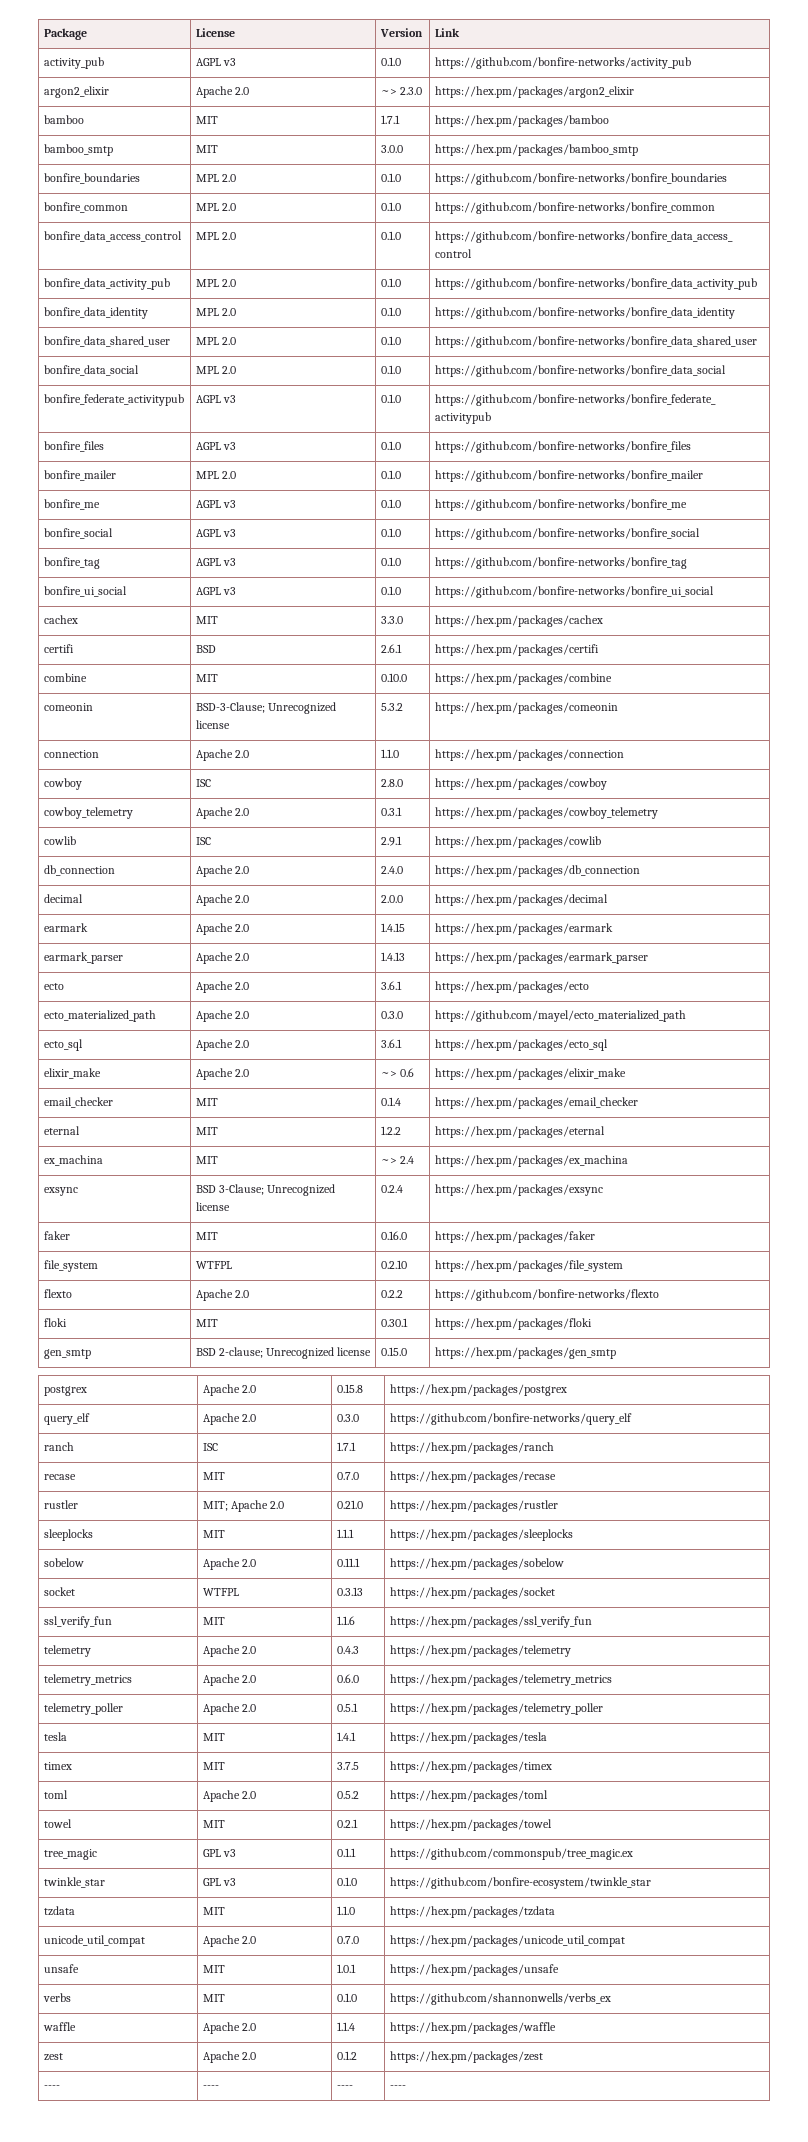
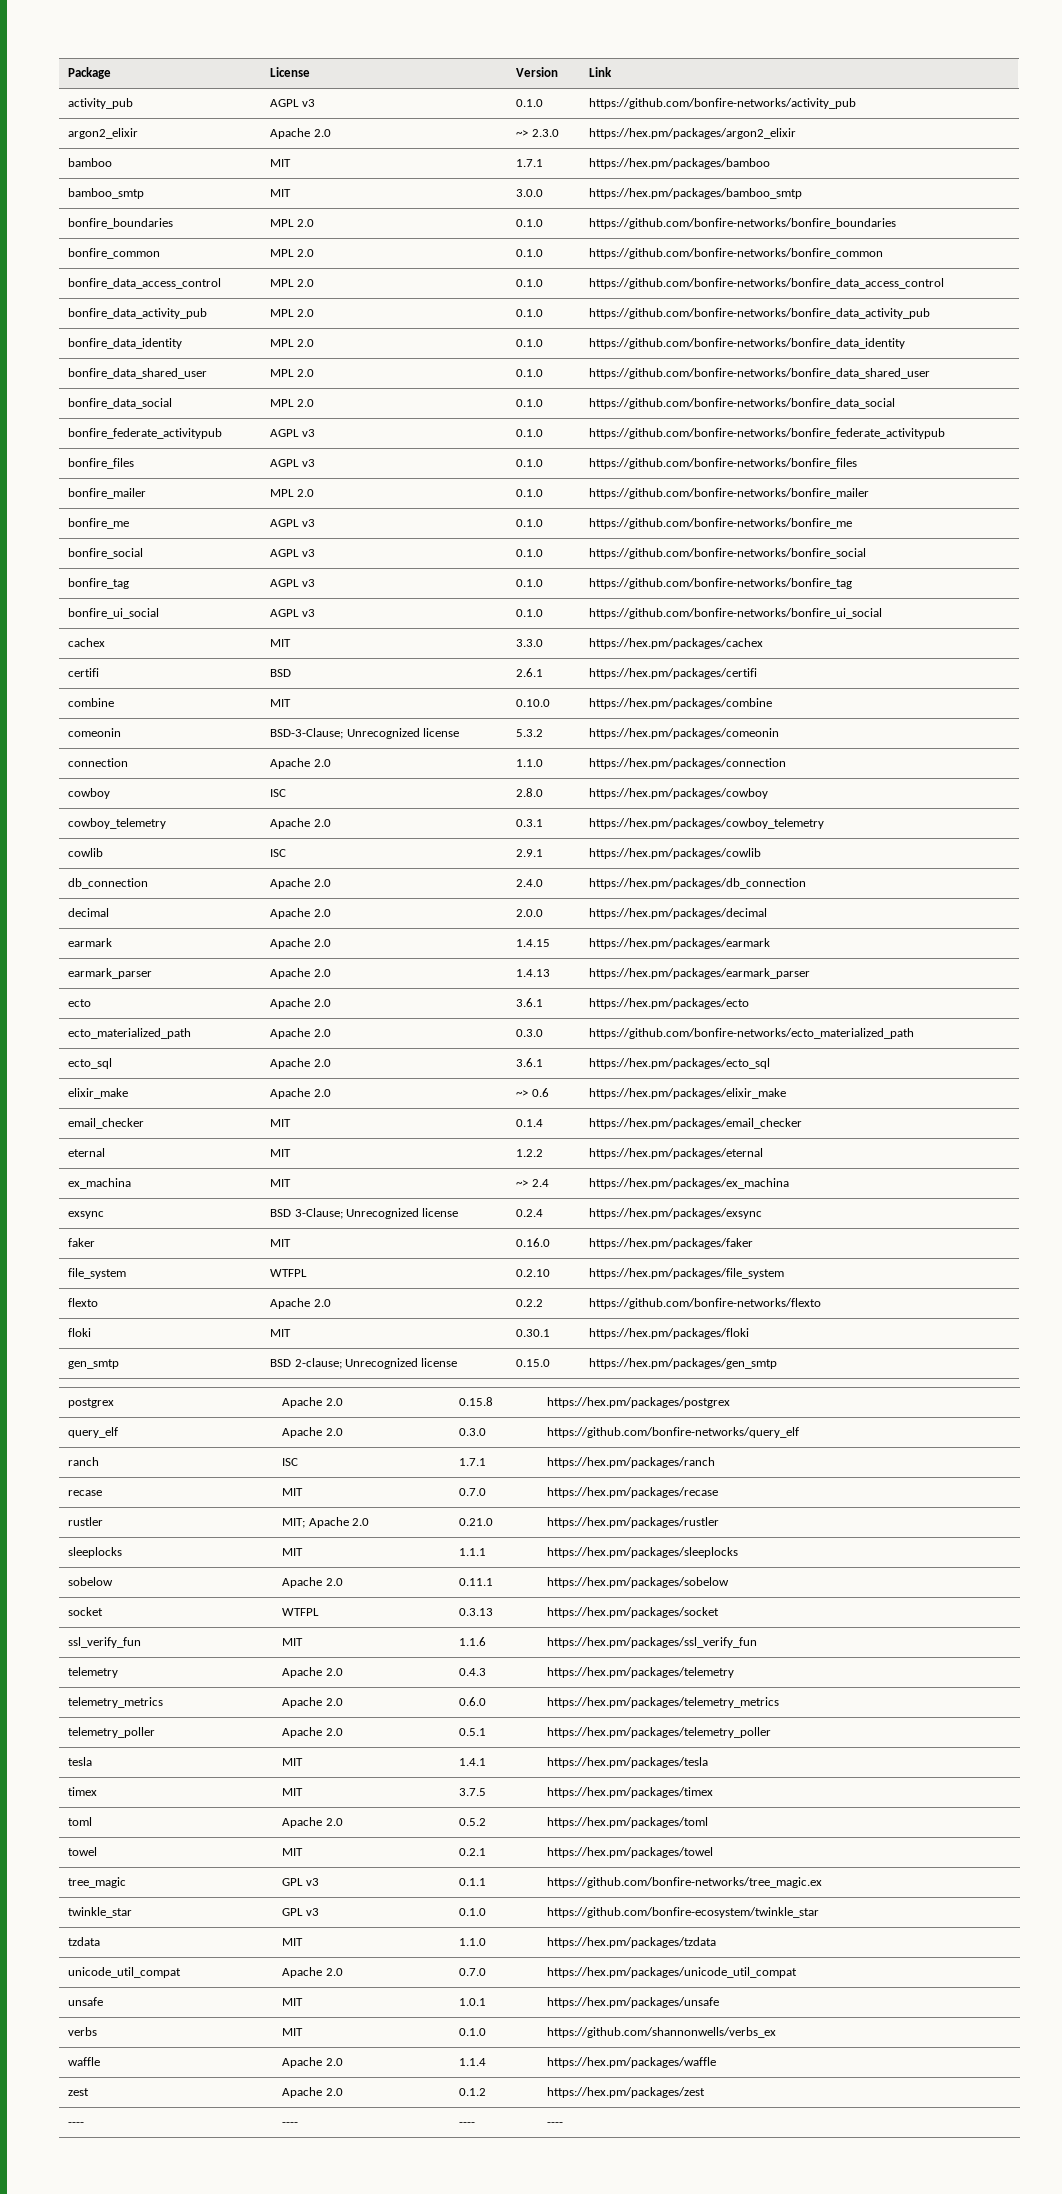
- ecto_materialized_path | Apache 2.0 | 0.3.0 | https://github.com/mayel/ecto_materialized_path
+ ecto_materialized_path | Apache 2.0 | 0.3.0 | https://github.com/bonfire-networks/ecto_materialized_path
- tree_magic | GPL v3 | 0.1.1 | https://github.com/commonspub/tree_magic.ex
+ tree_magic | GPL v3 | 0.1.1 | https://github.com/bonfire-networks/tree_magic.ex

